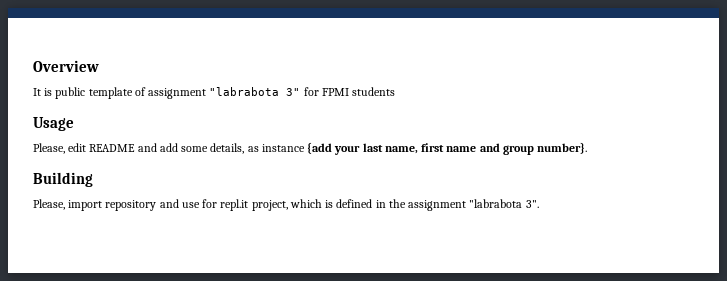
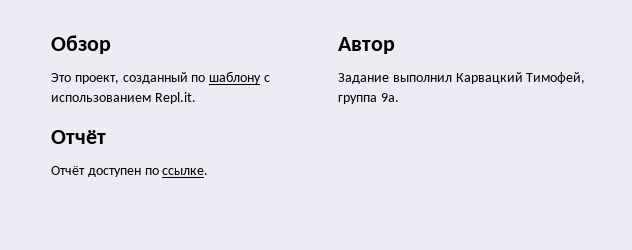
- Overview
- It is public template of assignment "labrabota 3" for FPMI students
- Usage
- Please, edit README and add some details, as instance {add your last name, first name and group number}.
- Building
- Please, import repository and use for repl.it project, which is defined in the assignment "labrabota 3".
+ Обзор
+ Это проект, созданный по шаблону с использованием Repl.it.
+ Отчёт
+ Отчёт доступен по ссылке.
+ Автор
+ Задание выполнил Карвацкий Тимофей, группа 9а.

